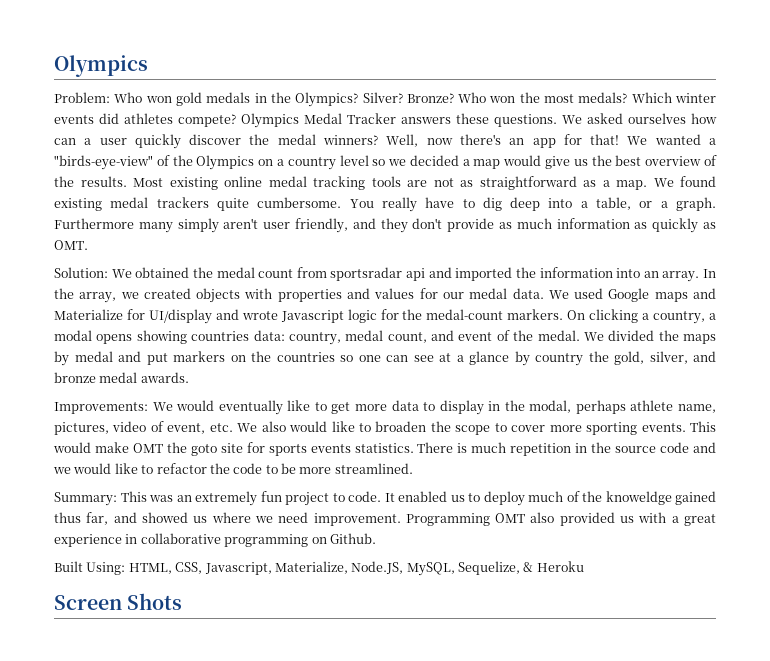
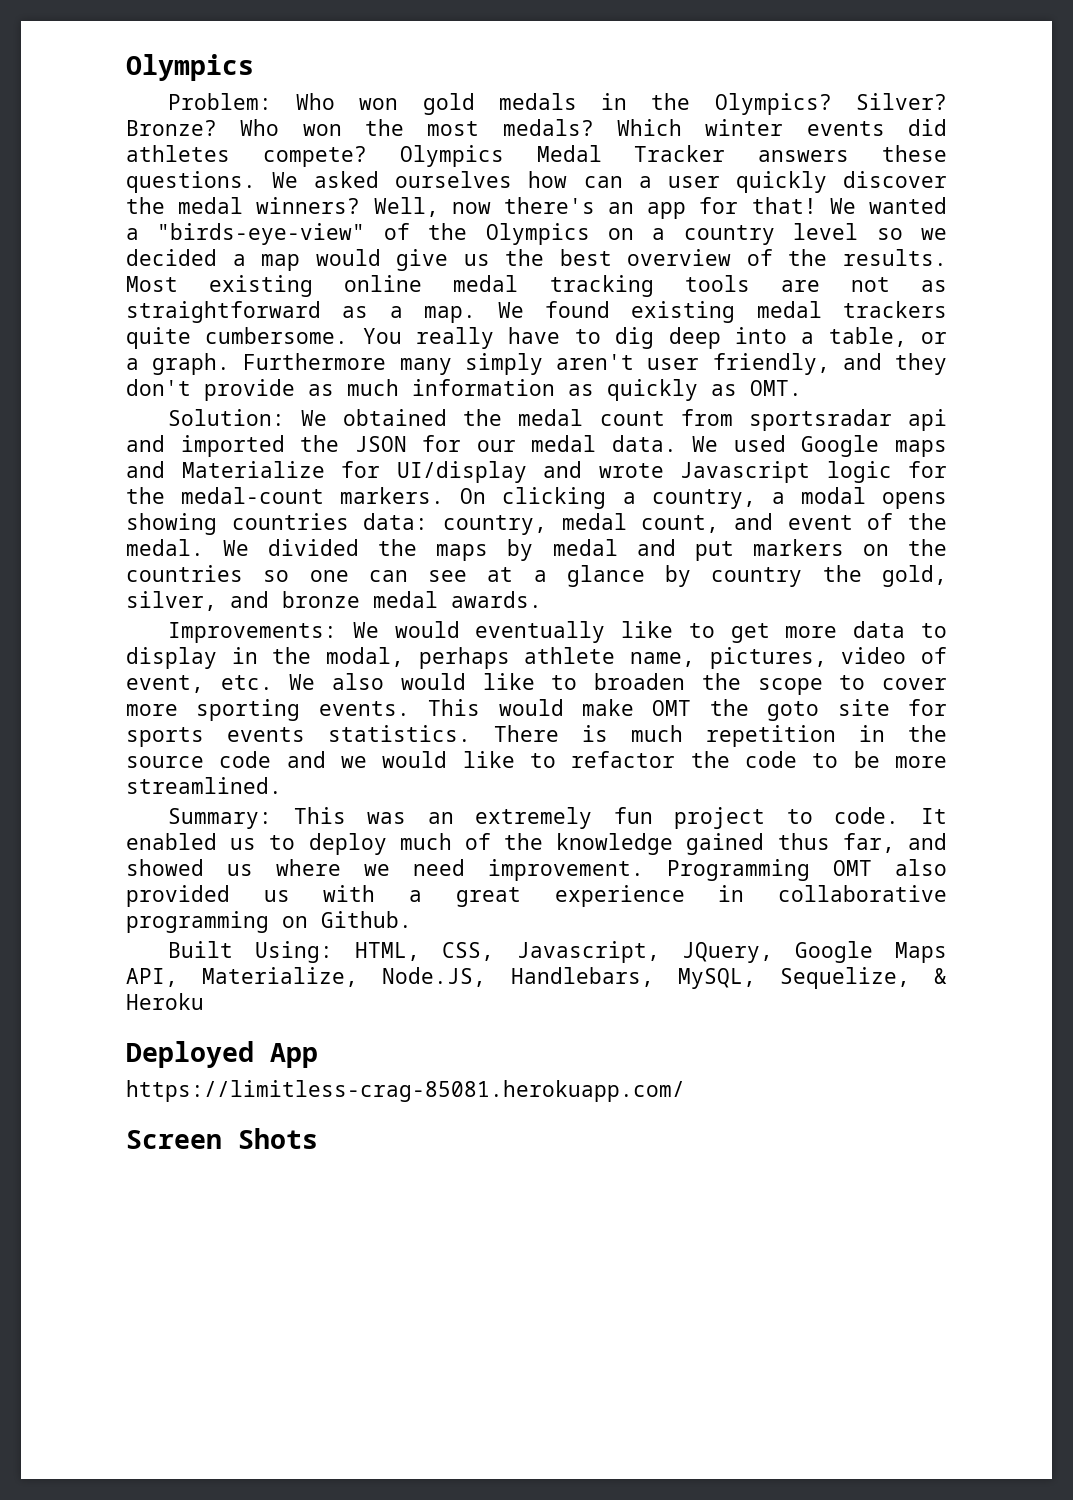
- Solution: We obtained the medal count from sportsradar api and imported the information into an array. In the array, we created objects with properties and values for our medal data.
+ Solution: We obtained the medal count from sportsradar api and imported the JSON for our medal data.
- It enabled us to deploy much of the knoweldge gained thus far, and showed us where we need improvement.
+ It enabled us to deploy much of the knowledge gained thus far, and showed us where we need improvement.
- Built Using: HTML, CSS, Javascript, Materialize, Node.JS, MySQL, Sequelize, & Heroku
+ Built Using: HTML, CSS, Javascript, JQuery, Google Maps API, Materialize, Node.JS, Handlebars, MySQL, Sequelize, & Heroku
+ Deployed App
+ https://limitless-crag-85081.herokuapp.com/

